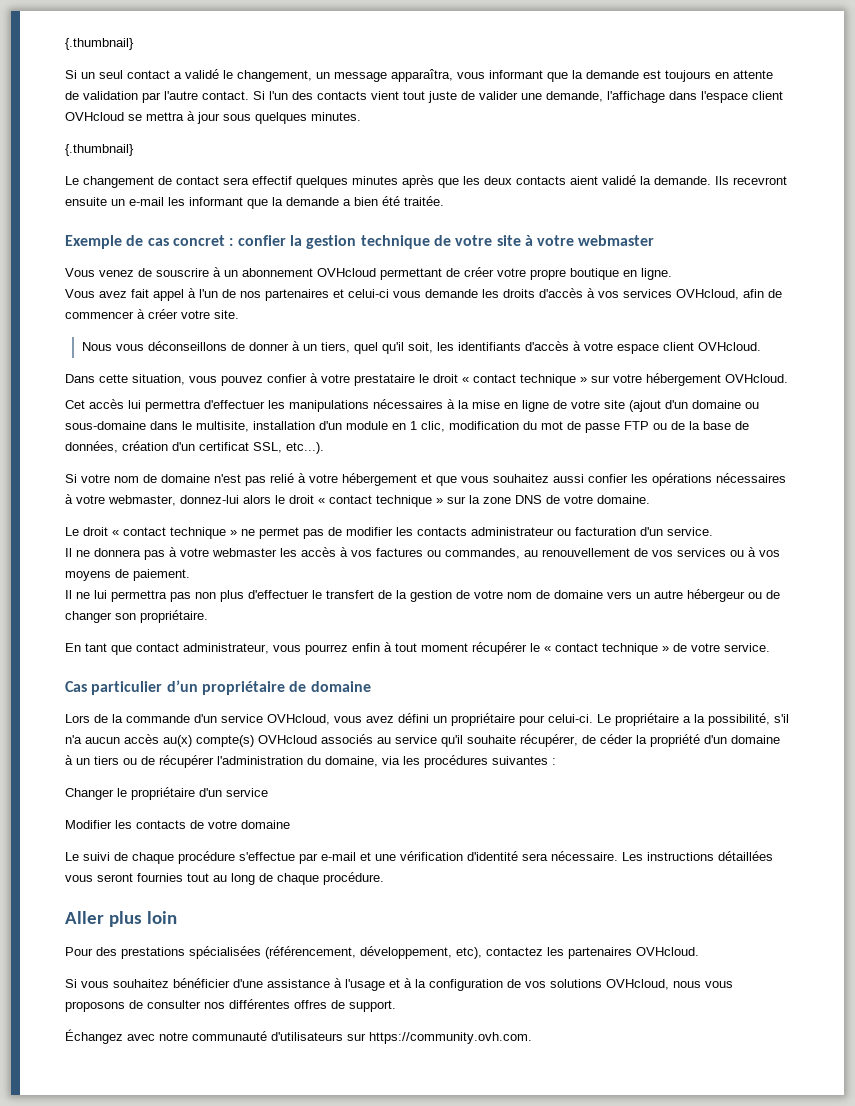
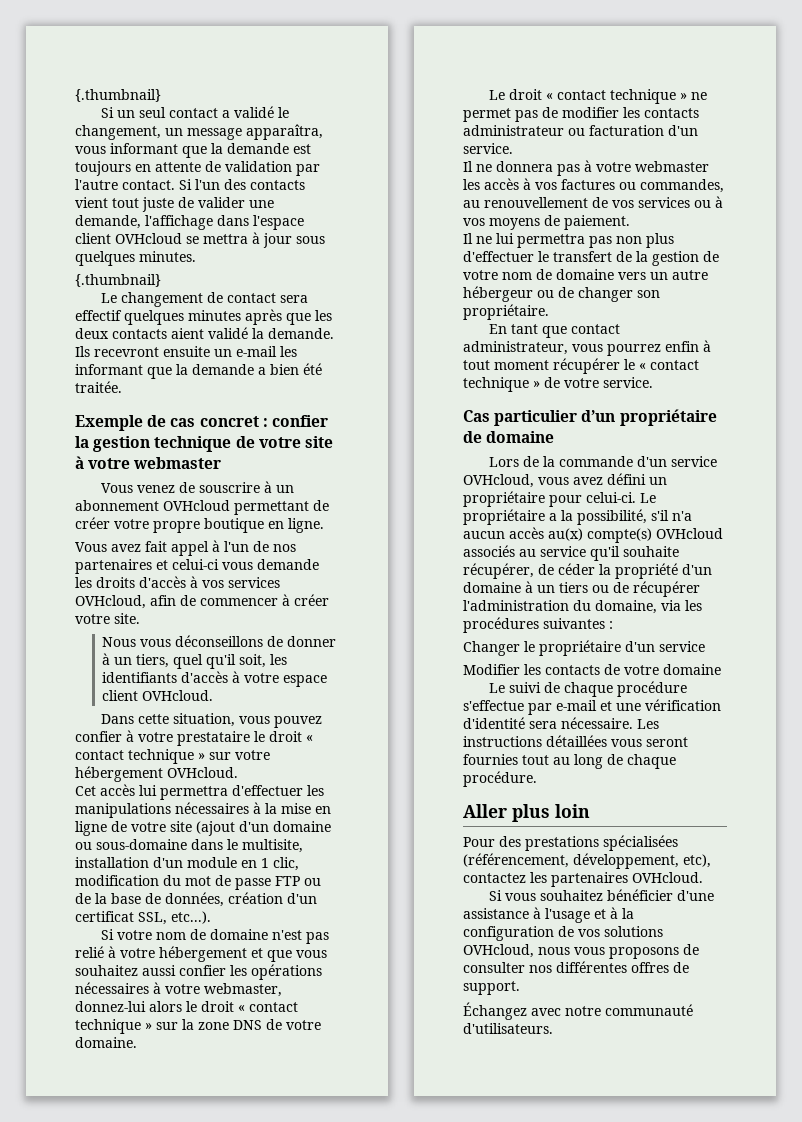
- Échangez avec notre communauté d'utilisateurs sur https://community.ovh.com.
+ Échangez avec notre communauté d'utilisateurs.

